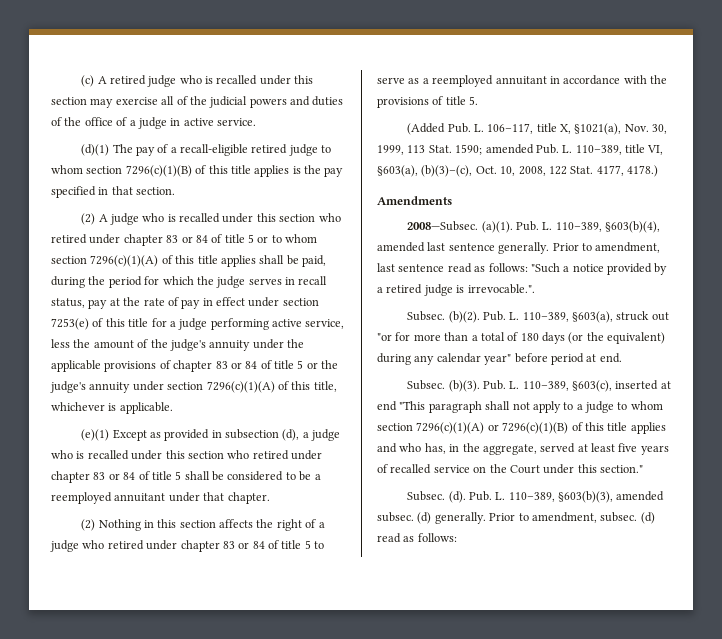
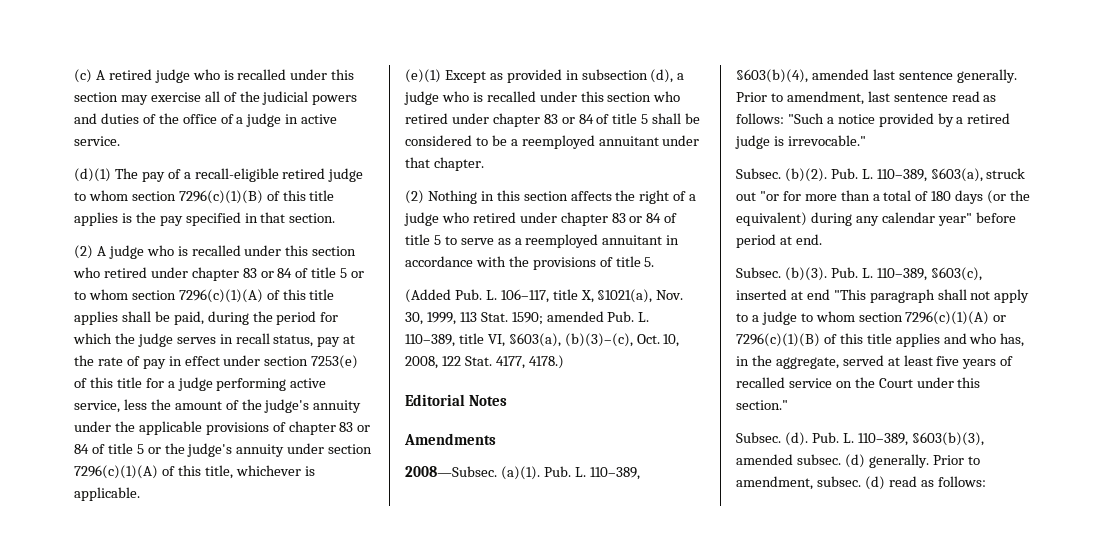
+ Editorial Notes
- Prior to amendment, last sentence read as follows: "Such a notice provided by a retired judge is irrevocable.".
+ Prior to amendment, last sentence read as follows: "Such a notice provided by a retired judge is irrevocable."

